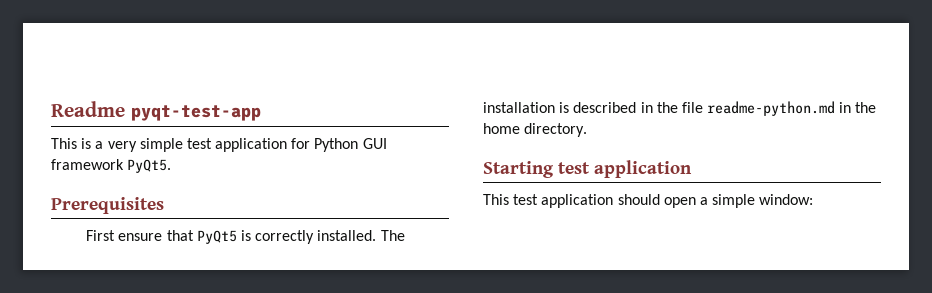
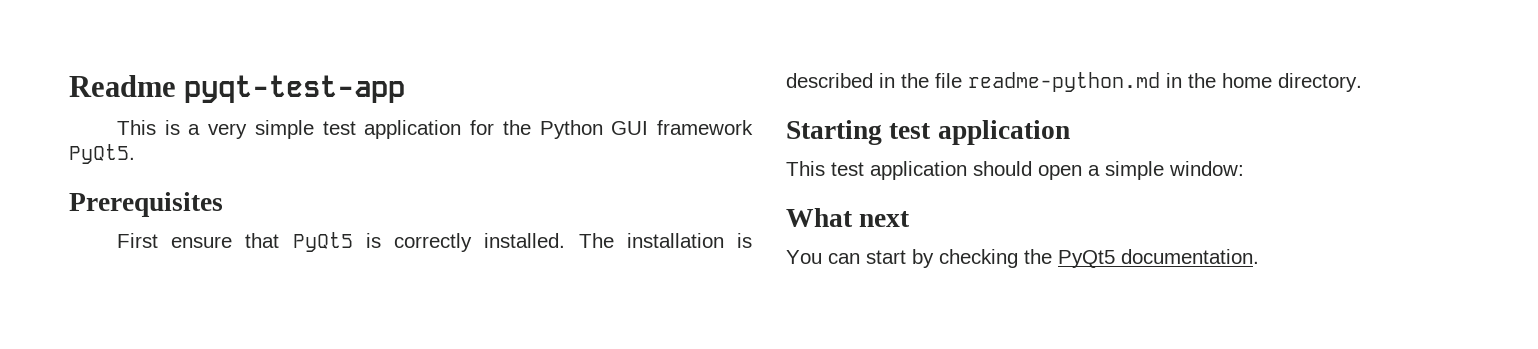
- This is a very simple test application for Python GUI framework PyQt5.
+ This is a very simple test application for the Python GUI framework PyQt5.
+ What next
+ You can start by checking the PyQt5 documentation.

